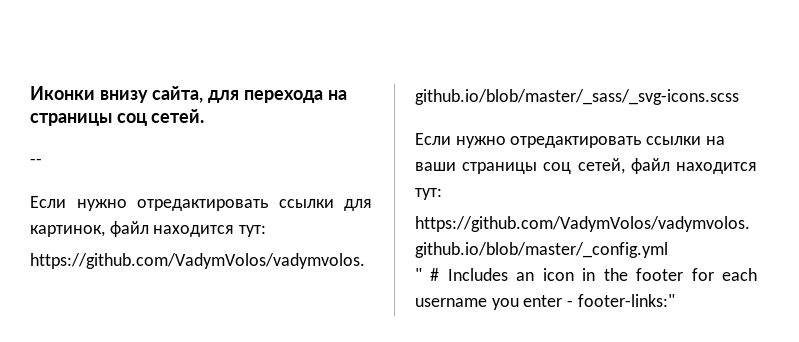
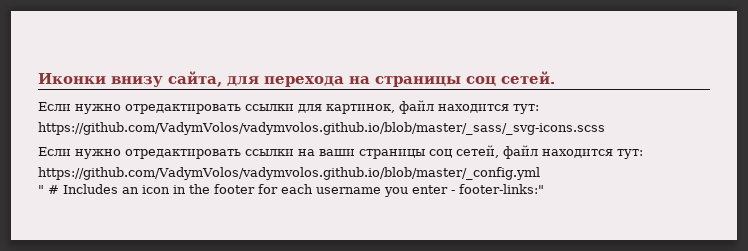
- --

